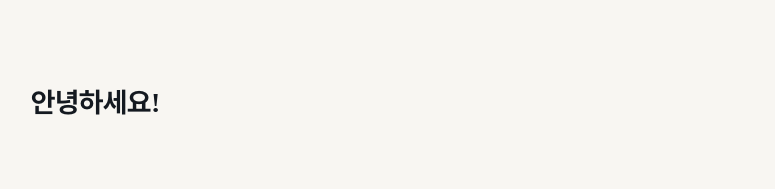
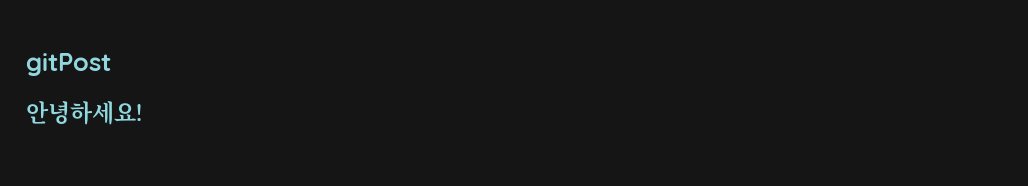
+ gitPost

